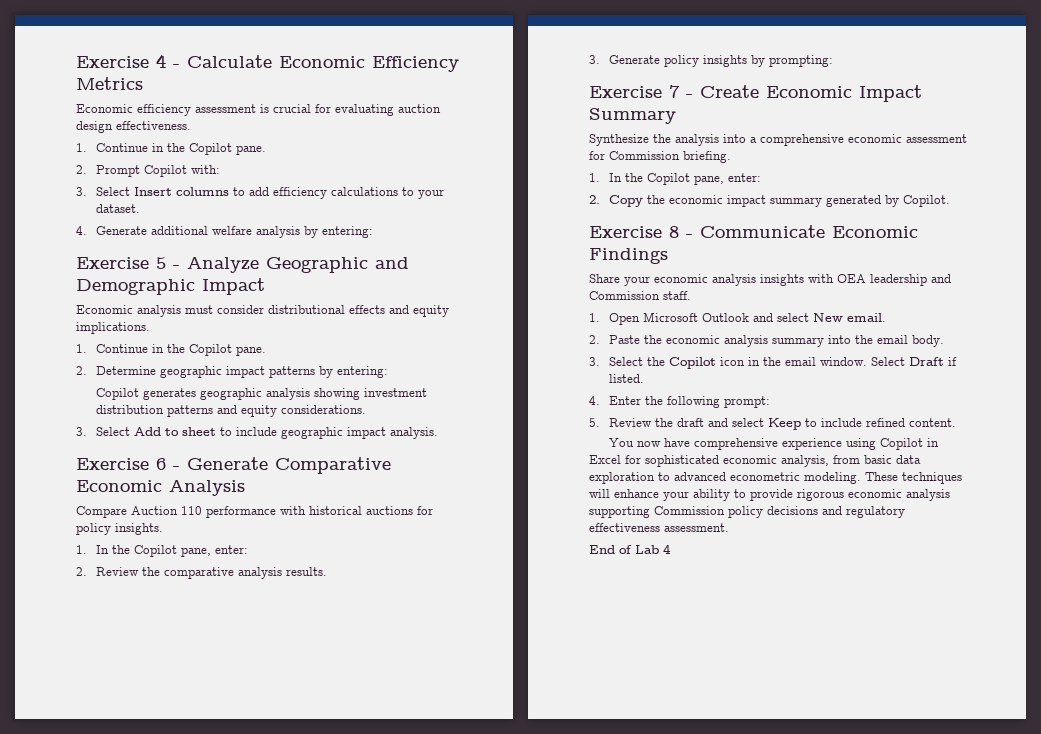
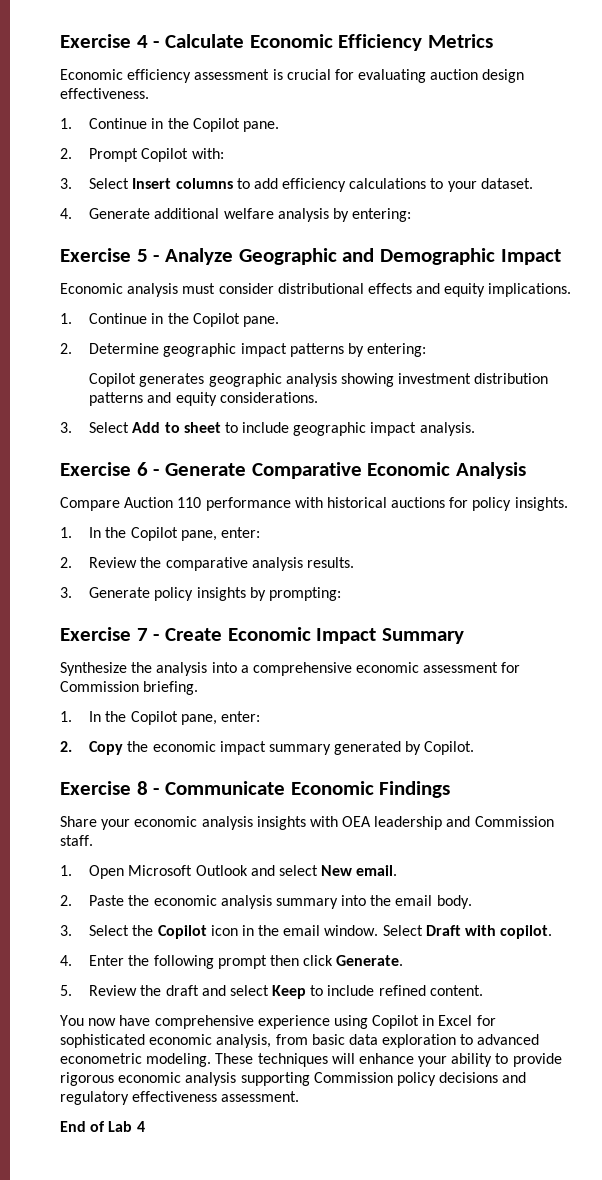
- Select Draft if listed.
+ Select Draft with copilot.
- 4. Enter the following prompt:
+ 4. Enter the following prompt then click Generate.

